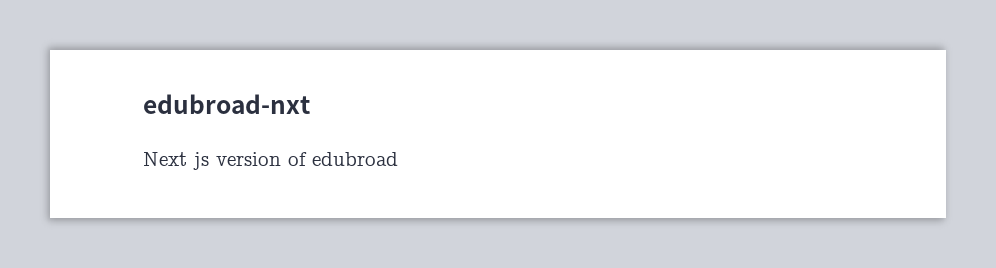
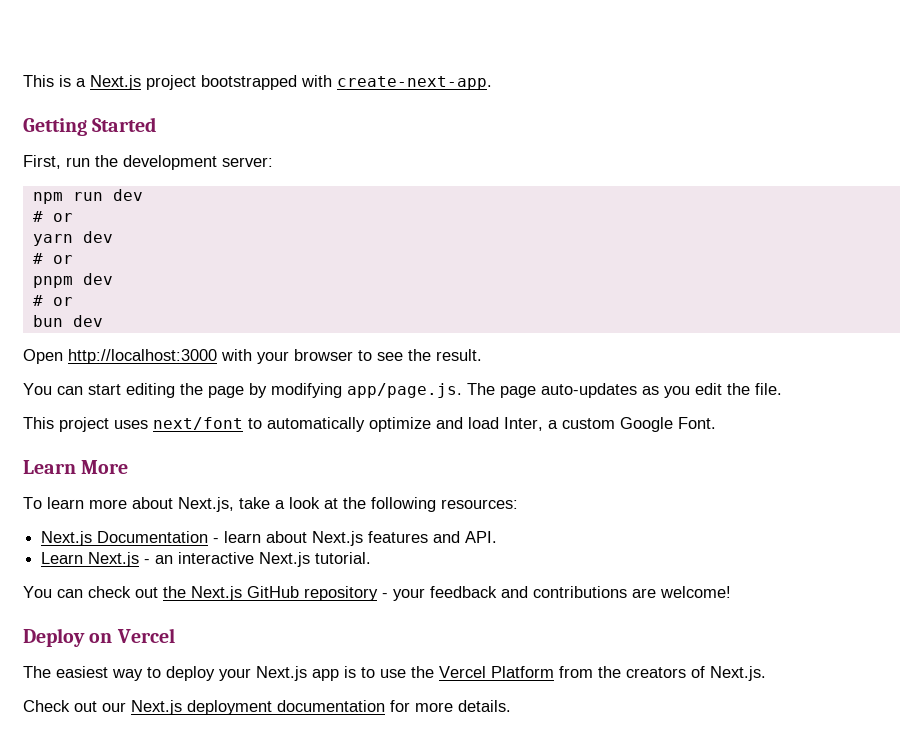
- edubroad-nxt
- Next js version of edubroad
+ This is a Next.js project bootstrapped with create-next-app.
+ Getting Started
+ First, run the development server:
+ npm run dev
+ # or
+ yarn dev
+ # or
+ pnpm dev
+ # or
+ bun dev
+ Open http://localhost:3000 with your browser to see the result.
+ You can start editing the page by modifying app/page.js. The page auto-updates as you edit the file.
+ This project uses next/font to automatically optimize and load Inter, a custom Google Font.
+ Learn More
+ To learn more about Next.js, take a look at the following resources:
+ Next.js Documentation - learn about Next.js features and API.
+ Learn Next.js - an interactive Next.js tutorial.
+ You can check out the Next.js GitHub repository - your feedback and contributions are welcome!
+ Deploy on Vercel
+ The easiest way to deploy your Next.js app is to use the Vercel Platform from the creators of Next.js.
+ Check out our Next.js deployment documentation for more details.

